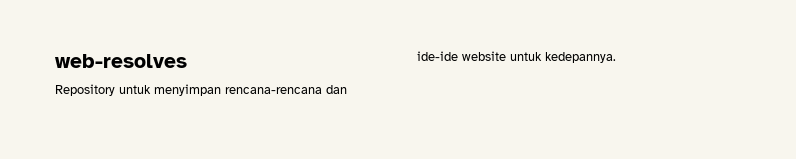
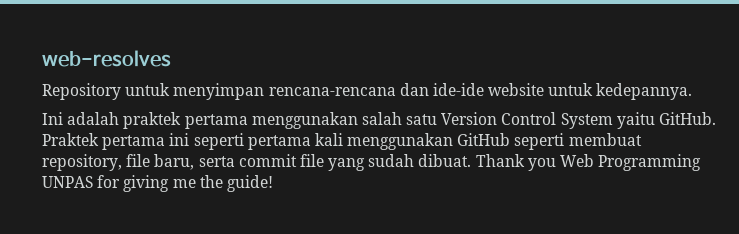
+ Ini adalah praktek pertama menggunakan salah satu Version Control System yaitu GitHub. Praktek pertama ini seperti pertama kali menggunakan GitHub seperti membuat repository, file baru, serta commit file yang sudah dibuat. Thank you Web Programming UNPAS for giving me the guide!

